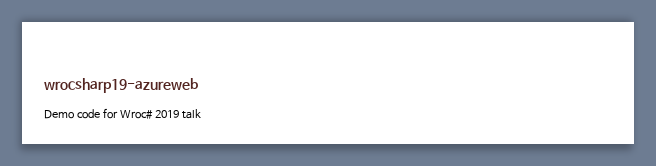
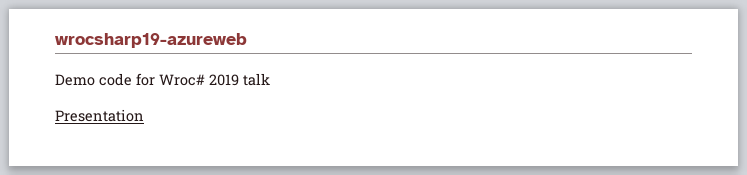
+ Presentation

